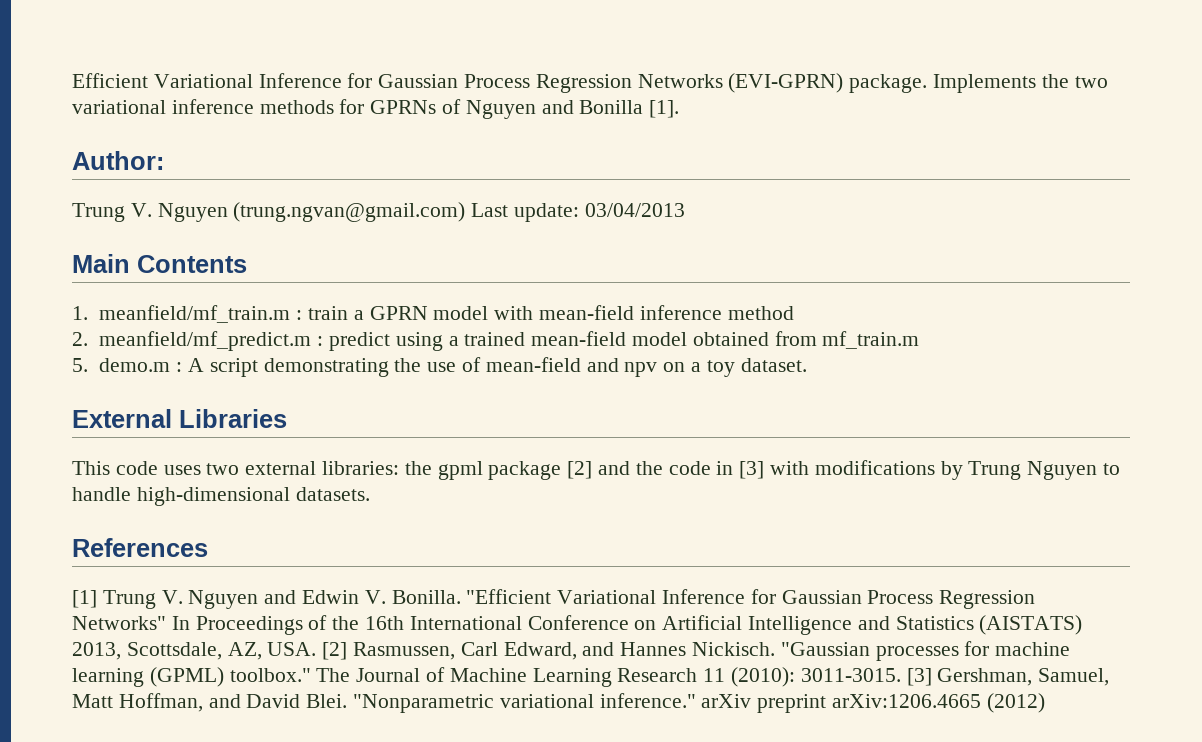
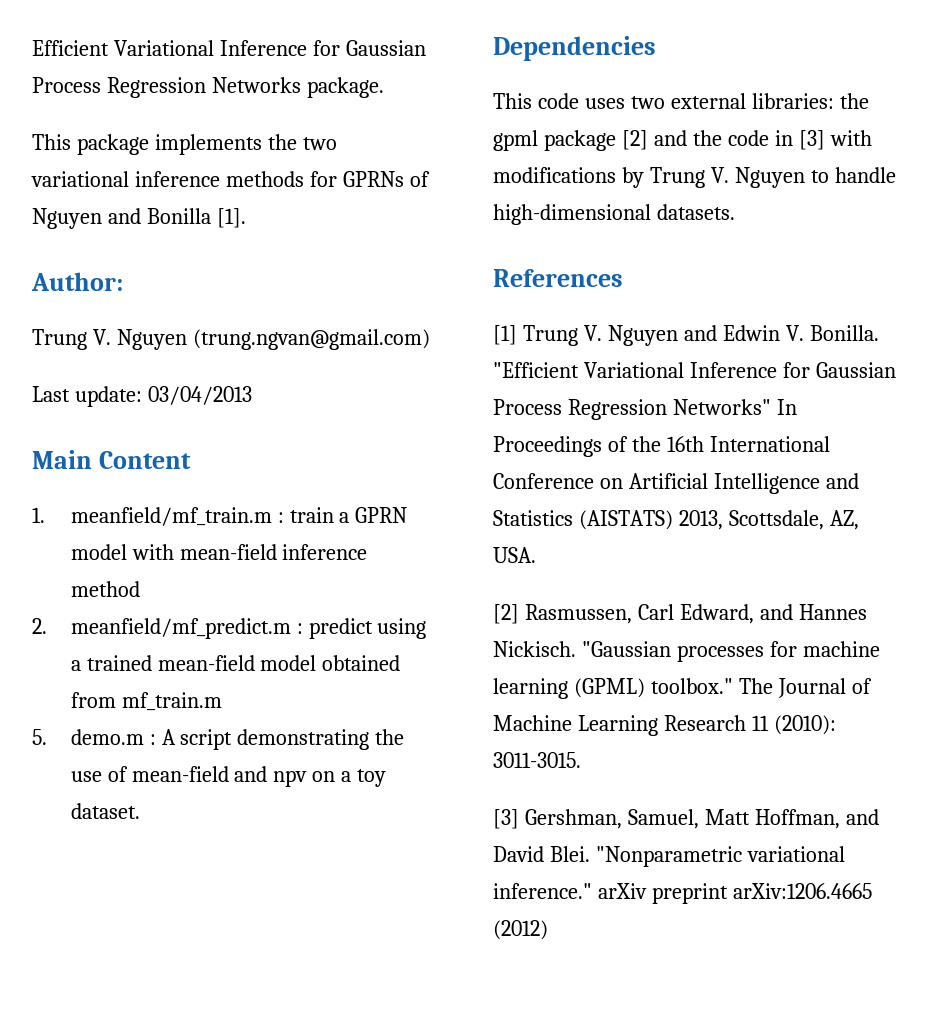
- Efficient Variational Inference for Gaussian Process Regression Networks (EVI-GPRN) package. Implements the two variational inference methods for GPRNs of Nguyen and Bonilla [1].
+ Efficient Variational Inference for Gaussian Process Regression Networks package.
+ This package implements the two variational inference methods for GPRNs of Nguyen and Bonilla [1].
- Trung V. Nguyen (trung.ngvan@gmail.com) Last update: 03/04/2013
+ Trung V. Nguyen (trung.ngvan@gmail.com)
+ Last update: 03/04/2013
- Main Contents
+ Main Content
- External Libraries
+ Dependencies
- This code uses two external libraries: the gpml package [2] and the code in [3] with modifications by Trung Nguyen to handle high-dimensional datasets.
+ This code uses two external libraries: the gpml package [2] and the code in [3] with modifications by Trung V. Nguyen to handle high-dimensional datasets.
- "Efficient Variational Inference for Gaussian Process Regression Networks" In Proceedings of the 16th International Conference on Artificial Intelligence and Statistics (AISTATS) 2013, Scottsdale, AZ, USA. [2] Rasmussen, Carl Edward, and Hannes Nickisch.
+ "Efficient Variational Inference for Gaussian Process Regression Networks" In Proceedings of the 16th International Conference on Artificial Intelligence and Statistics (AISTATS) 2013, Scottsdale, AZ, USA.
+ [2] Rasmussen, Carl Edward, and Hannes Nickisch.
- The Journal of Machine Learning Research 11 (2010): 3011-3015. [3] Gershman, Samuel, Matt Hoffman, and David Blei.
+ The Journal of Machine Learning Research 11 (2010): 3011-3015.
+ [3] Gershman, Samuel, Matt Hoffman, and David Blei.

